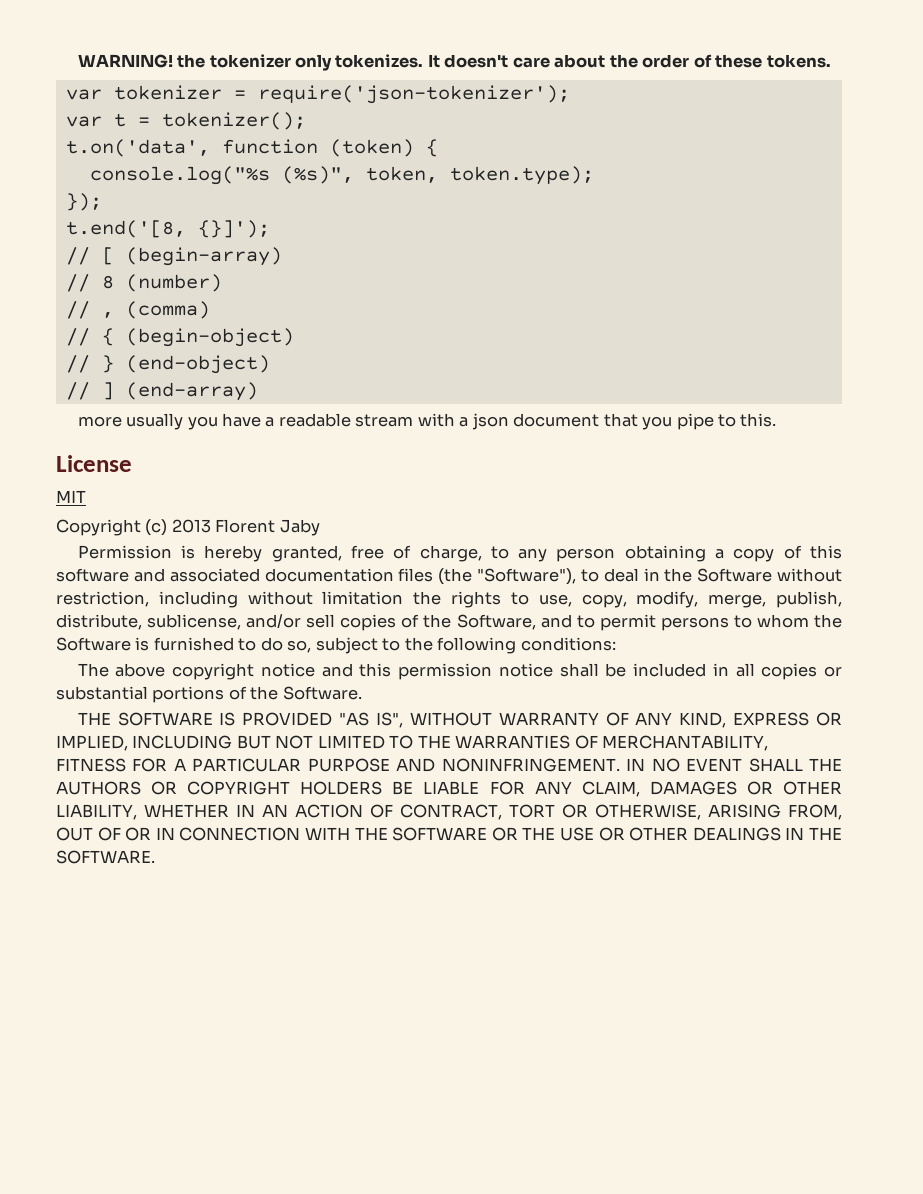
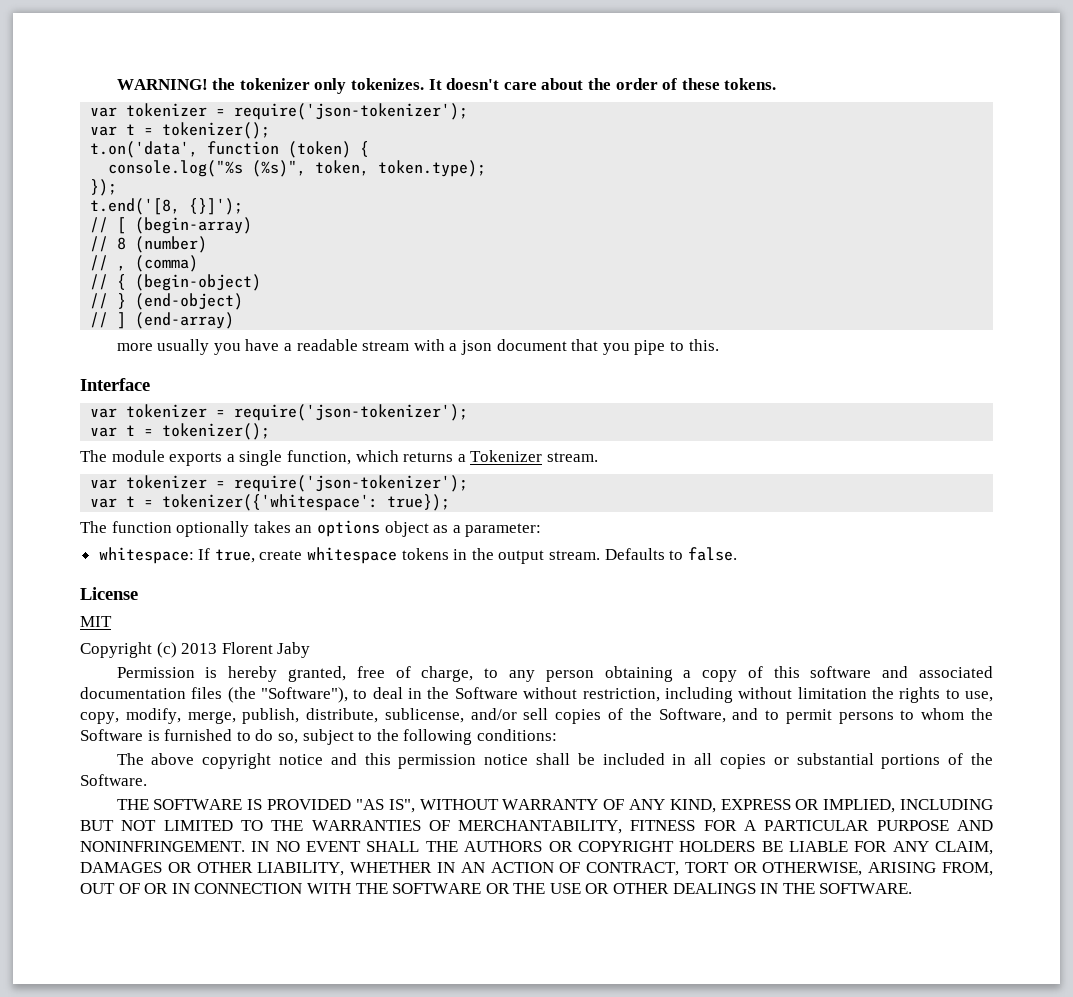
+ Interface
+ var tokenizer = require('json-tokenizer');
+ var t = tokenizer();
+ The module exports a single function, which returns a Tokenizer stream.
+ var tokenizer = require('json-tokenizer');
+ var t = tokenizer({'whitespace': true});
+ The function optionally takes an options object as a parameter:
+ whitespace: If true, create whitespace tokens in the output stream. Defaults to false.

